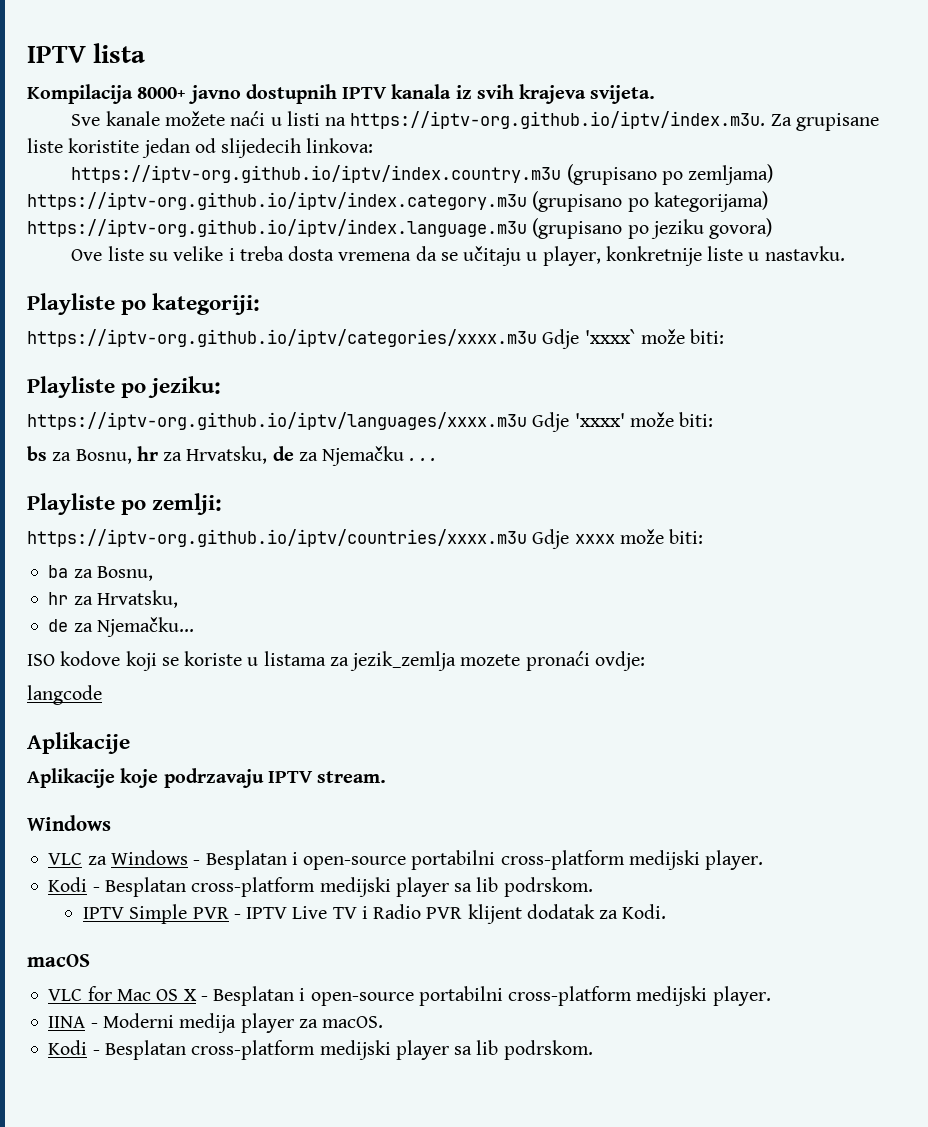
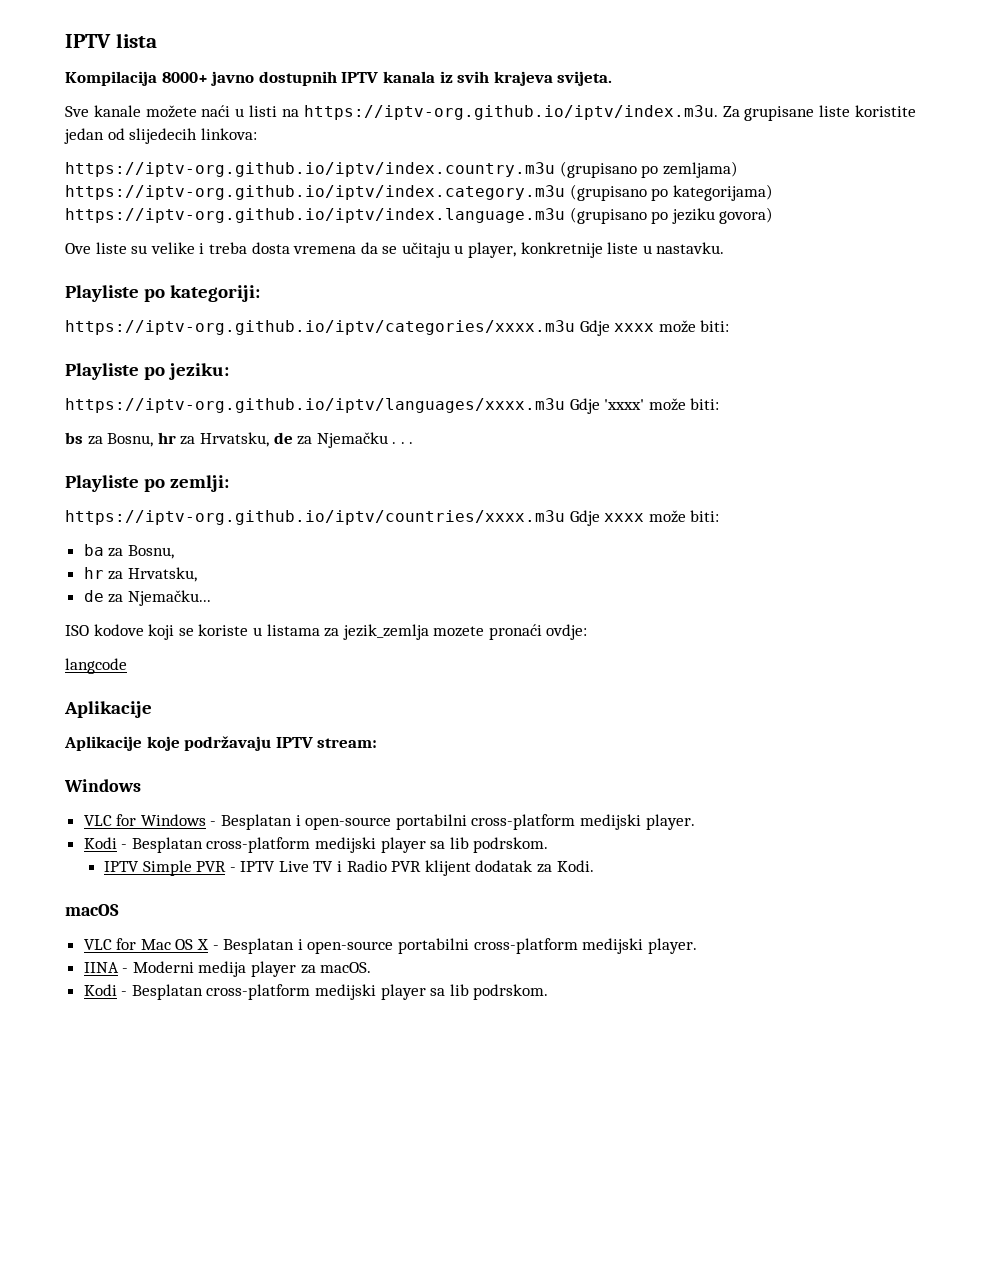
- https://iptv-org.github.io/iptv/categories/xxxx.m3u Gdje 'xxxx` može biti:
+ https://iptv-org.github.io/iptv/categories/xxxx.m3u Gdje xxxx može biti:
- Aplikacije koje podrzavaju IPTV stream.
+ Aplikacije koje podržavaju IPTV stream:
- VLC za Windows - Besplatan i open-source portabilni cross-platform medijski player.
+ VLC for Windows - Besplatan i open-source portabilni cross-platform medijski player.

